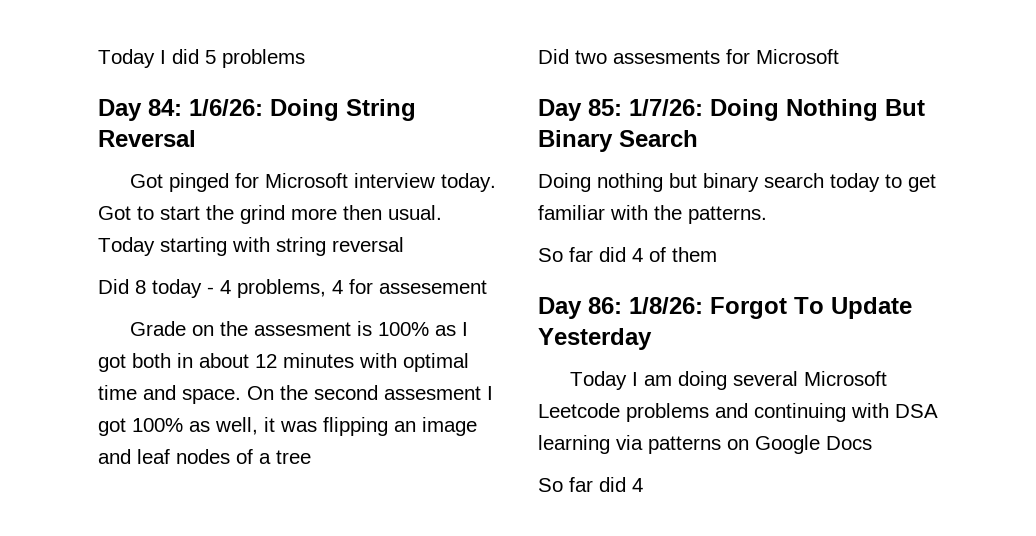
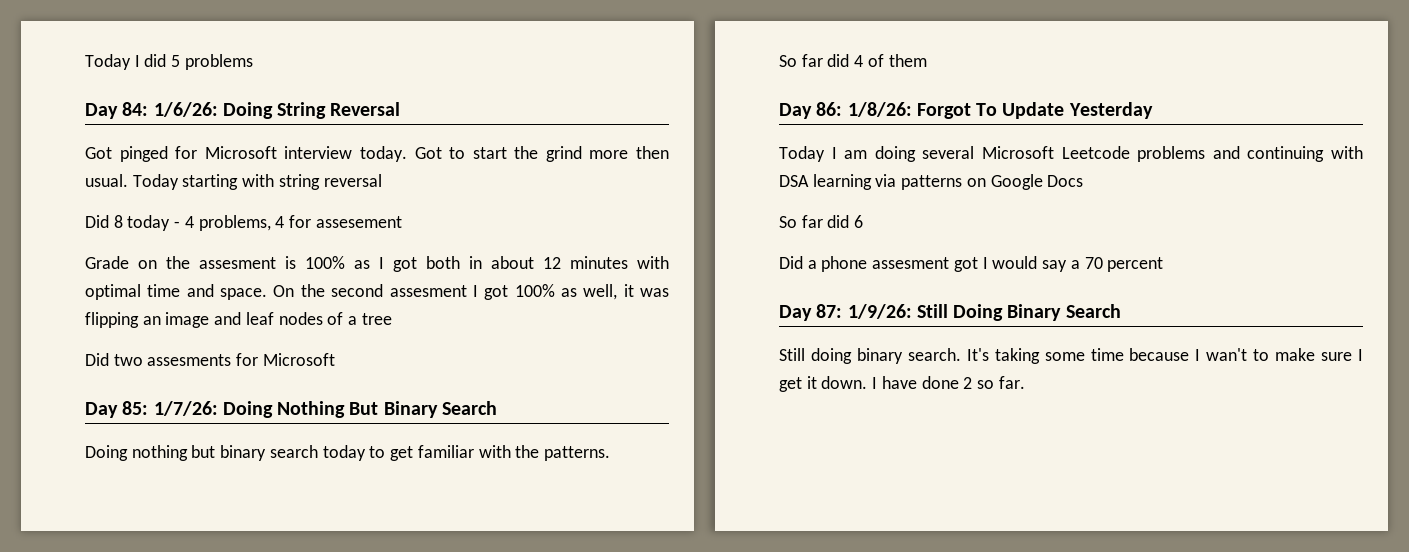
  Today I am doing several Microsoft Leetcode problems and continuing with DSA learning via patterns on Google Docs
- So far did 4
+ So far did 6
+ Did a phone assesment got I would say a 70 percent
+ Day 87: 1/9/26: Still Doing Binary Search
+ Still doing binary search. It's taking some time because I wan't to make sure I get it down. I have done 2 so far.

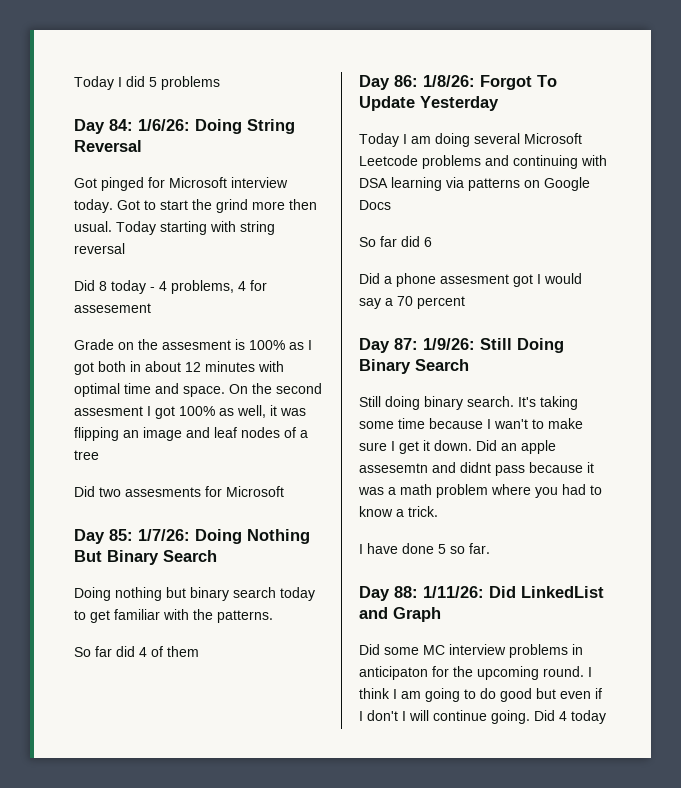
- It's taking some time because I wan't to make sure I get it down. I have done 2 so far.
+ It's taking some time because I wan't to make sure I get it down. Did an apple assesemtn and didnt pass because it was a math problem where you had to know a trick.
+ I have done 5 so far.
+ Day 88: 1/11/26: Did LinkedList and Graph
+ Did some MC interview problems in anticipaton for the upcoming round. I think I am going to do good but even if I don't I will continue going. Did 4 today

